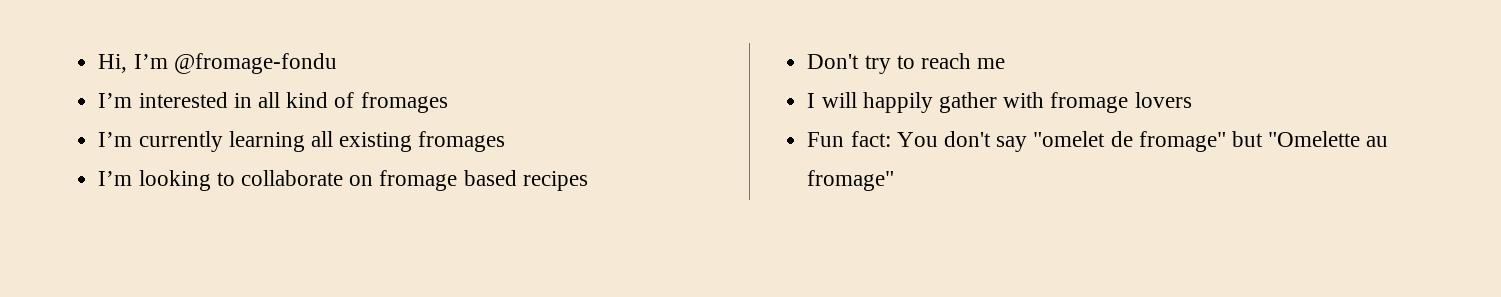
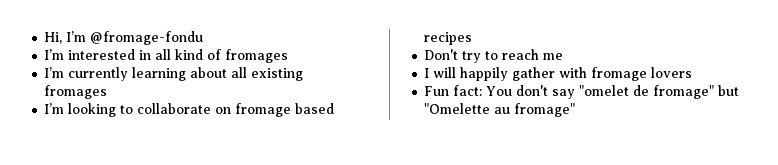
- I’m currently learning all existing fromages
+ I’m currently learning about all existing fromages

